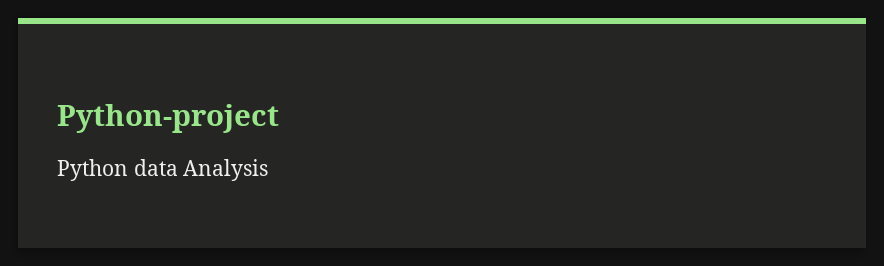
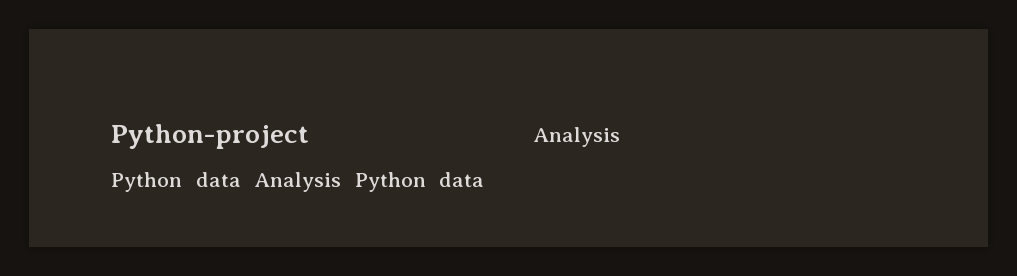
- Python data Analysis
+ Python data Analysis Python data Analysis

